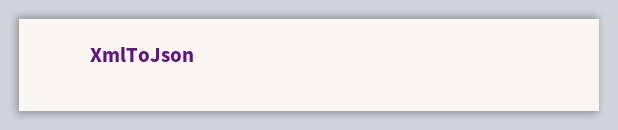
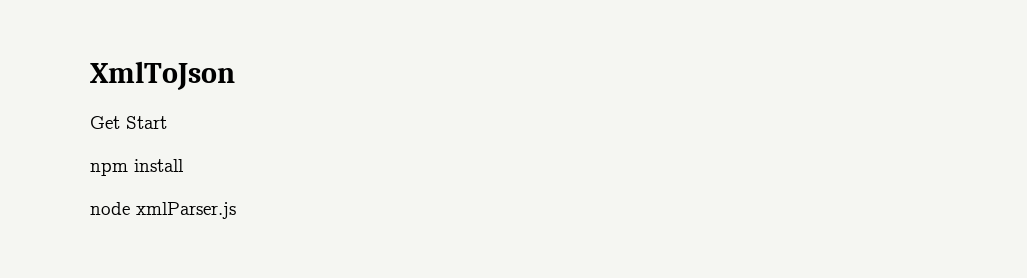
+ Get Start
+ npm install
+ node xmlParser.js

